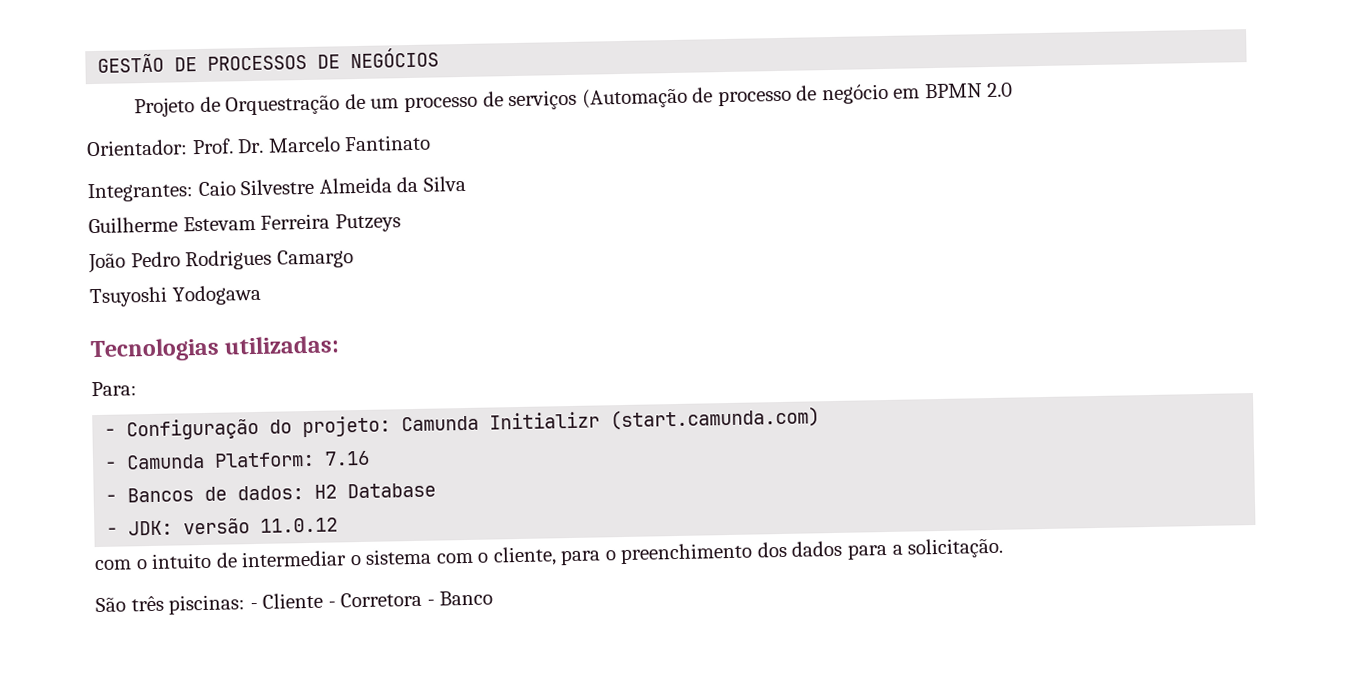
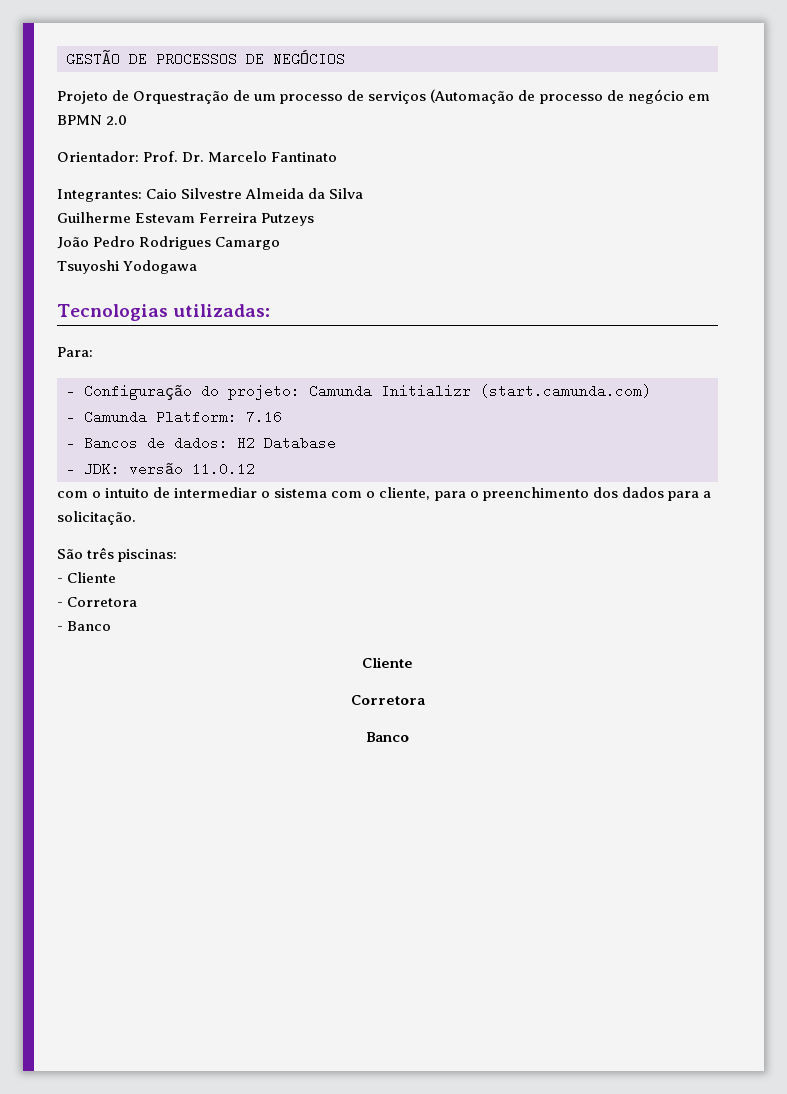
- São três piscinas: - Cliente - Corretora - Banco
+ São três piscinas:
+ - Cliente
+ - Corretora
+ - Banco
+ Cliente
+ Corretora
+ Banco

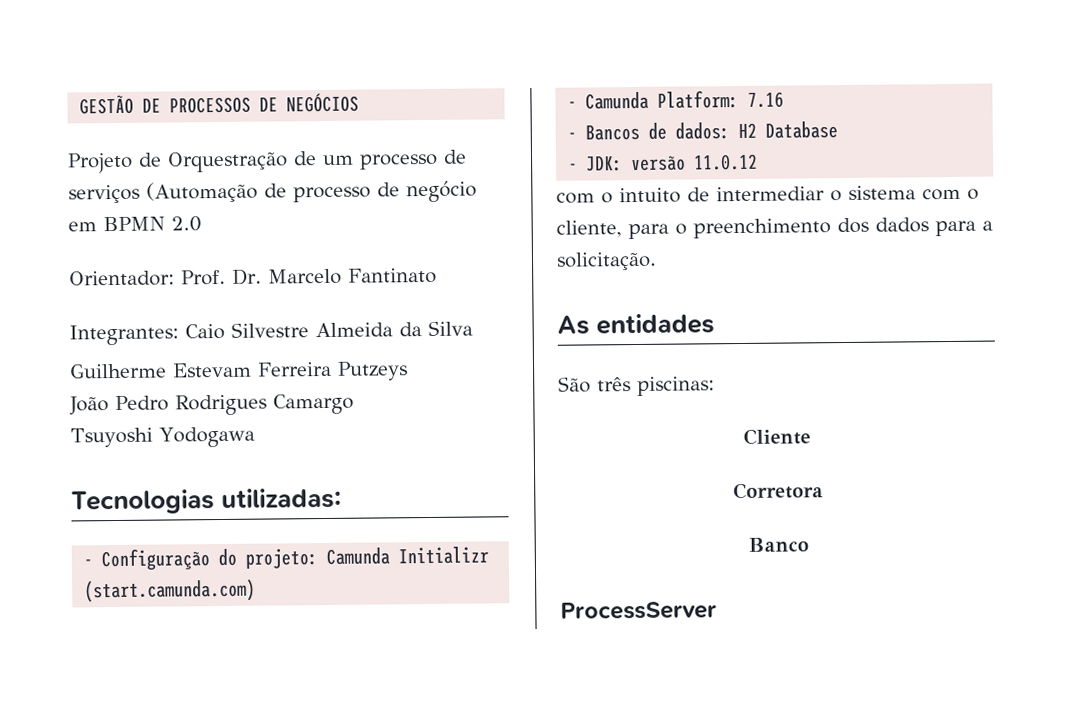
- Para:
+ As entidades
- - Cliente
- - Corretora
- - Banco
+ ProcessServer

